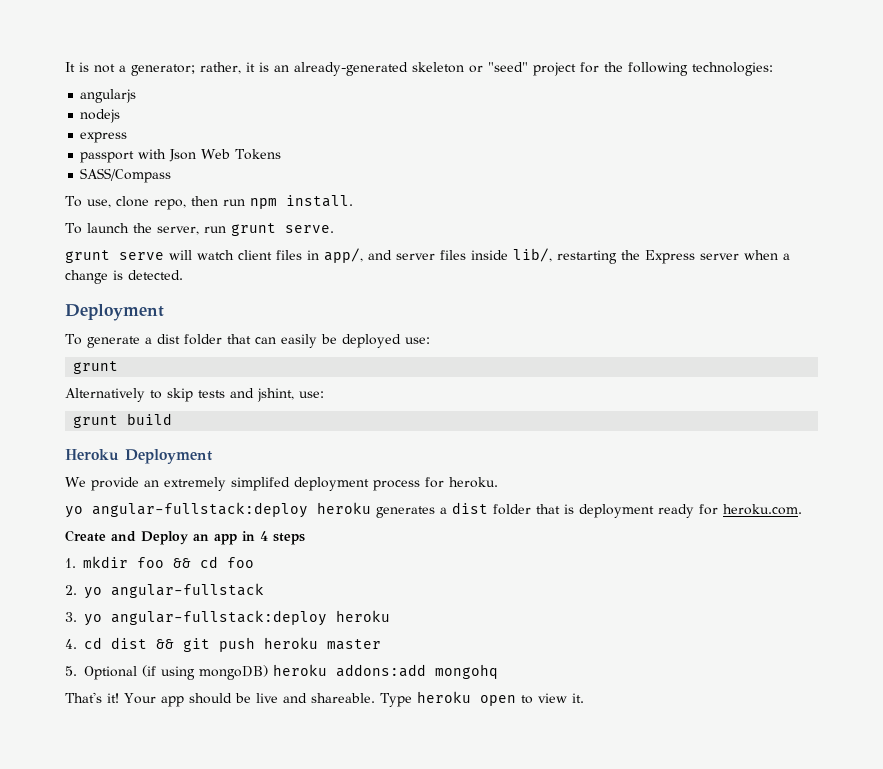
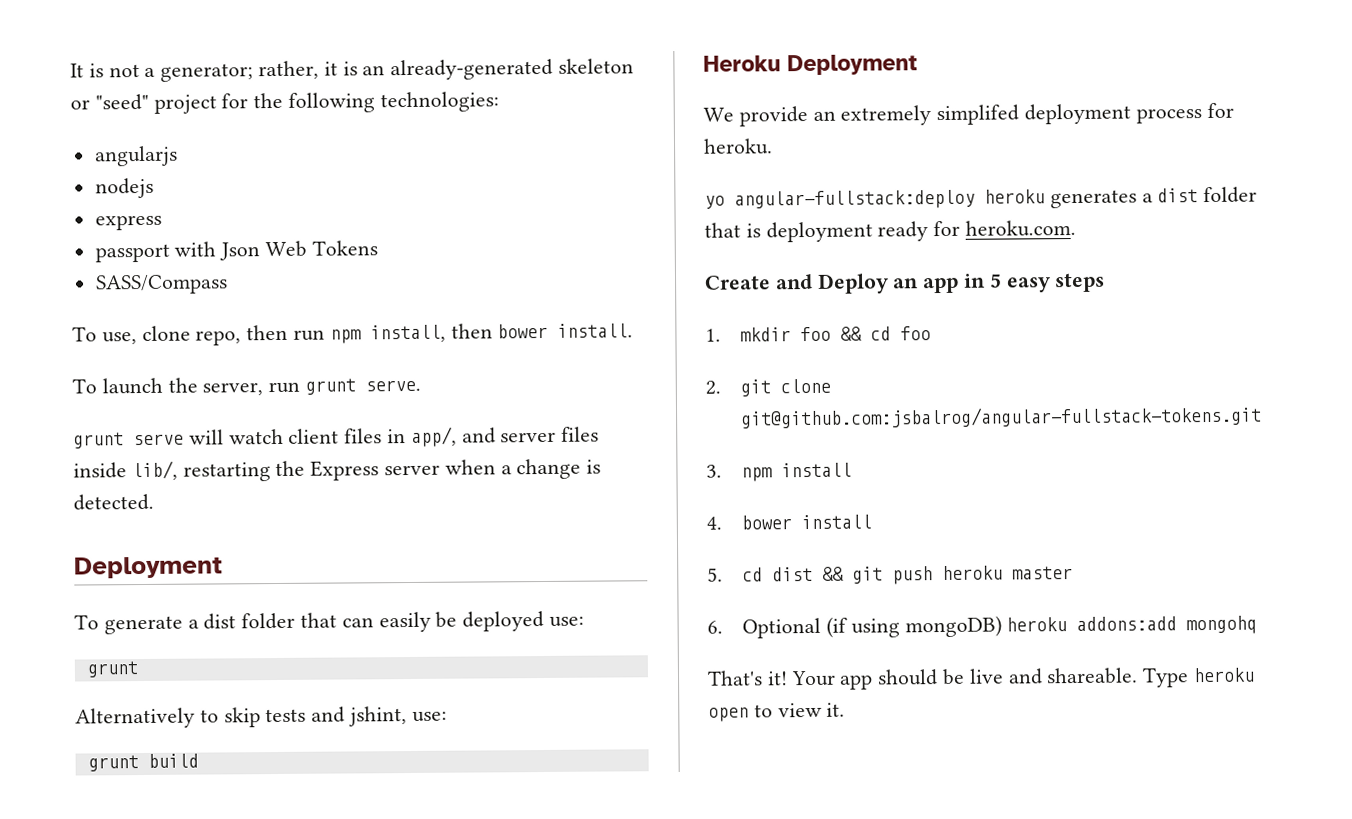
- To use, clone repo, then run npm install.
+ To use, clone repo, then run npm install, then bower install.
- Create and Deploy an app in 4 steps
+ Create and Deploy an app in 5 easy steps
- 2. yo angular-fullstack
- 3. yo angular-fullstack:deploy heroku
- 4. cd dist && git push heroku master
+ 2. git clone git@github.com:jsbalrog/angular-fullstack-tokens.git
+ 3. npm install
+ 4. bower install
+ 5. cd dist && git push heroku master
- 5. Optional (if using mongoDB) heroku addons:add mongohq
+ 6. Optional (if using mongoDB) heroku addons:add mongohq

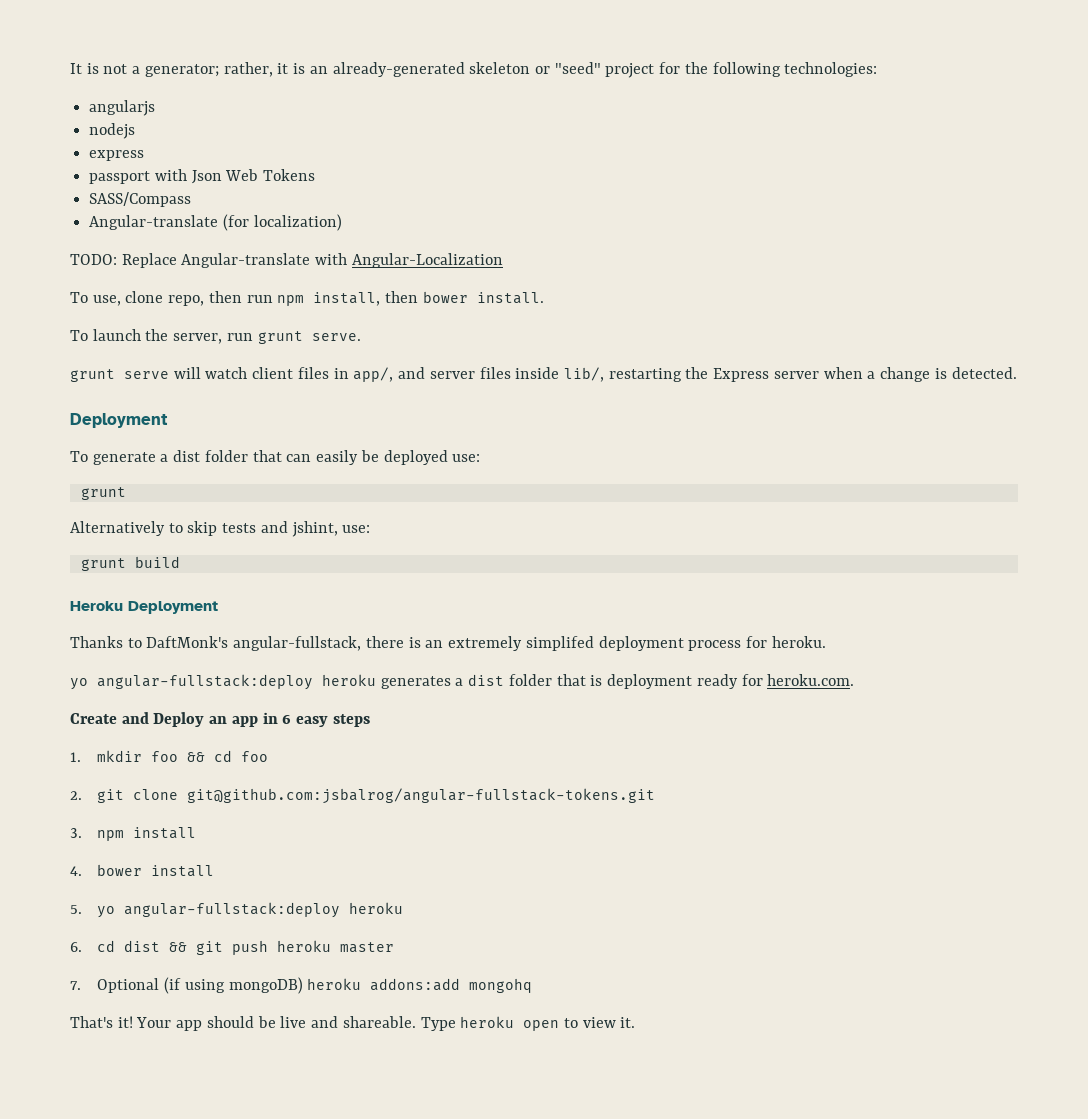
+ Angular-translate (for localization)
+ TODO: Replace Angular-translate with Angular-Localization
- We provide an extremely simplifed deployment process for heroku.
+ Thanks to DaftMonk's angular-fullstack, there is an extremely simplifed deployment process for heroku.
- Create and Deploy an app in 5 easy steps
+ Create and Deploy an app in 6 easy steps
- 5. cd dist && git push heroku master
+ 5. yo angular-fullstack:deploy heroku
+ 6. cd dist && git push heroku master
- 6. Optional (if using mongoDB) heroku addons:add mongohq
+ 7. Optional (if using mongoDB) heroku addons:add mongohq

